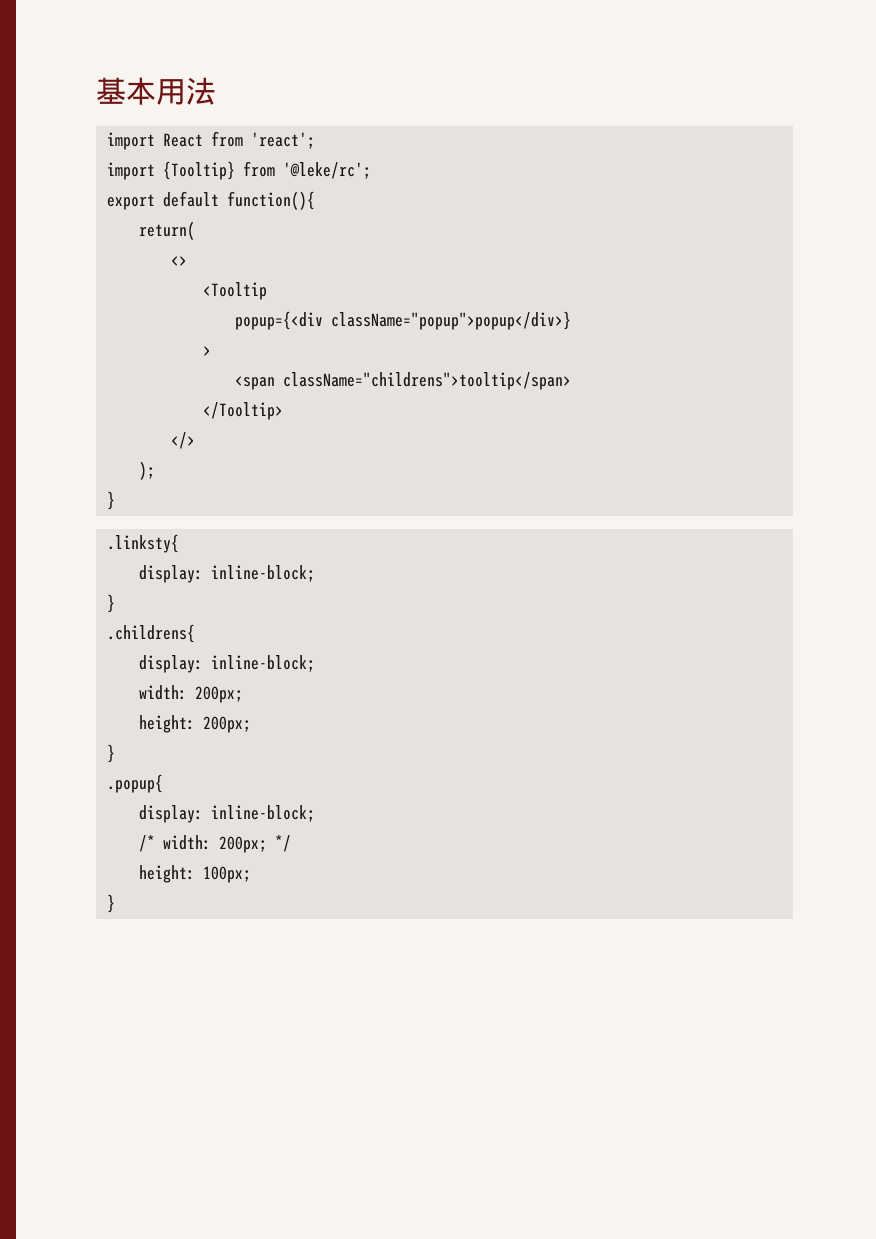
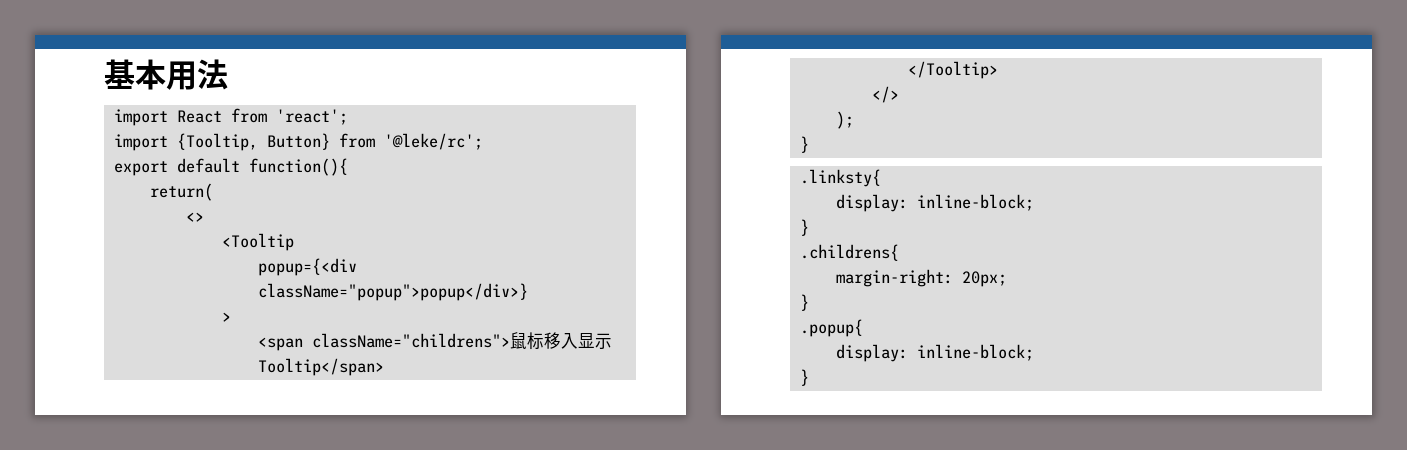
- import {Tooltip} from '@leke/rc';
+ import {Tooltip, Button} from '@leke/rc';
- <span className="childrens">tooltip</span>
+ <span className="childrens">鼠标移入显示Tooltip</span>
  .childrens{
- display: inline-block;
- width: 200px;
- height: 200px;
+ margin-right: 20px;
  }
  .popup{
  display: inline-block;
- /* width: 200px; */
- height: 100px;

